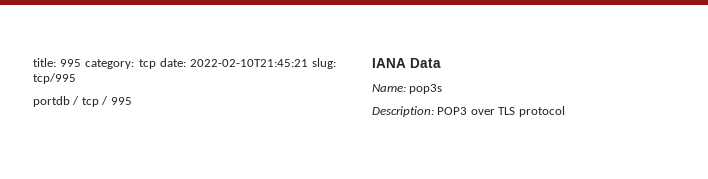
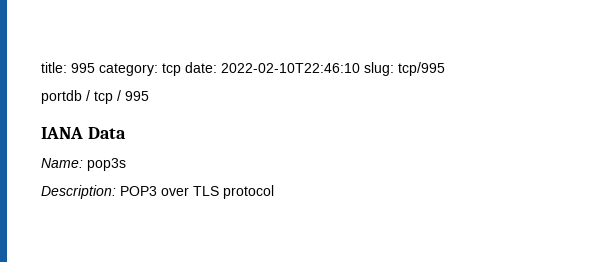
- title: 995 category: tcp date: 2022-02-10T21:45:21 slug: tcp/995
+ title: 995 category: tcp date: 2022-02-10T22:46:10 slug: tcp/995

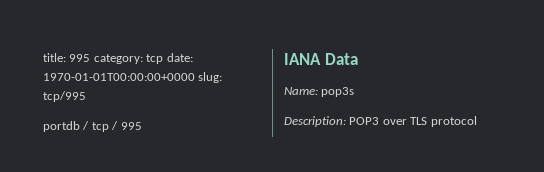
- title: 995 category: tcp date: 2022-02-10T22:46:10 slug: tcp/995
+ title: 995 category: tcp date: 1970-01-01T00:00:00+0000 slug: tcp/995

